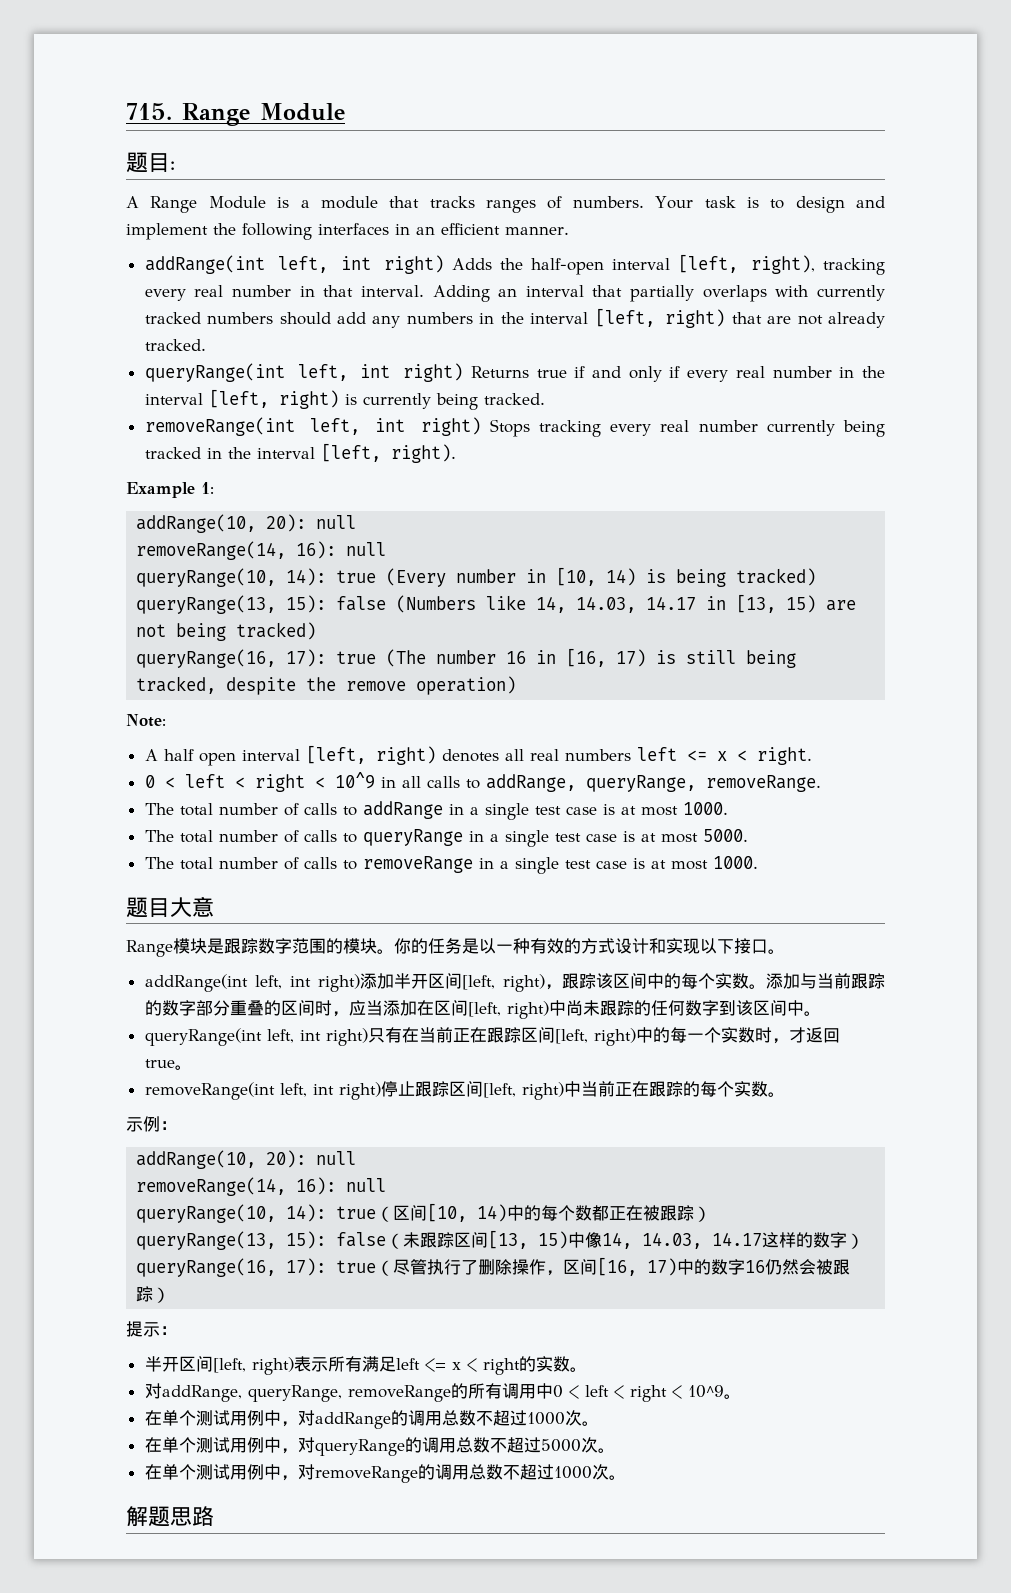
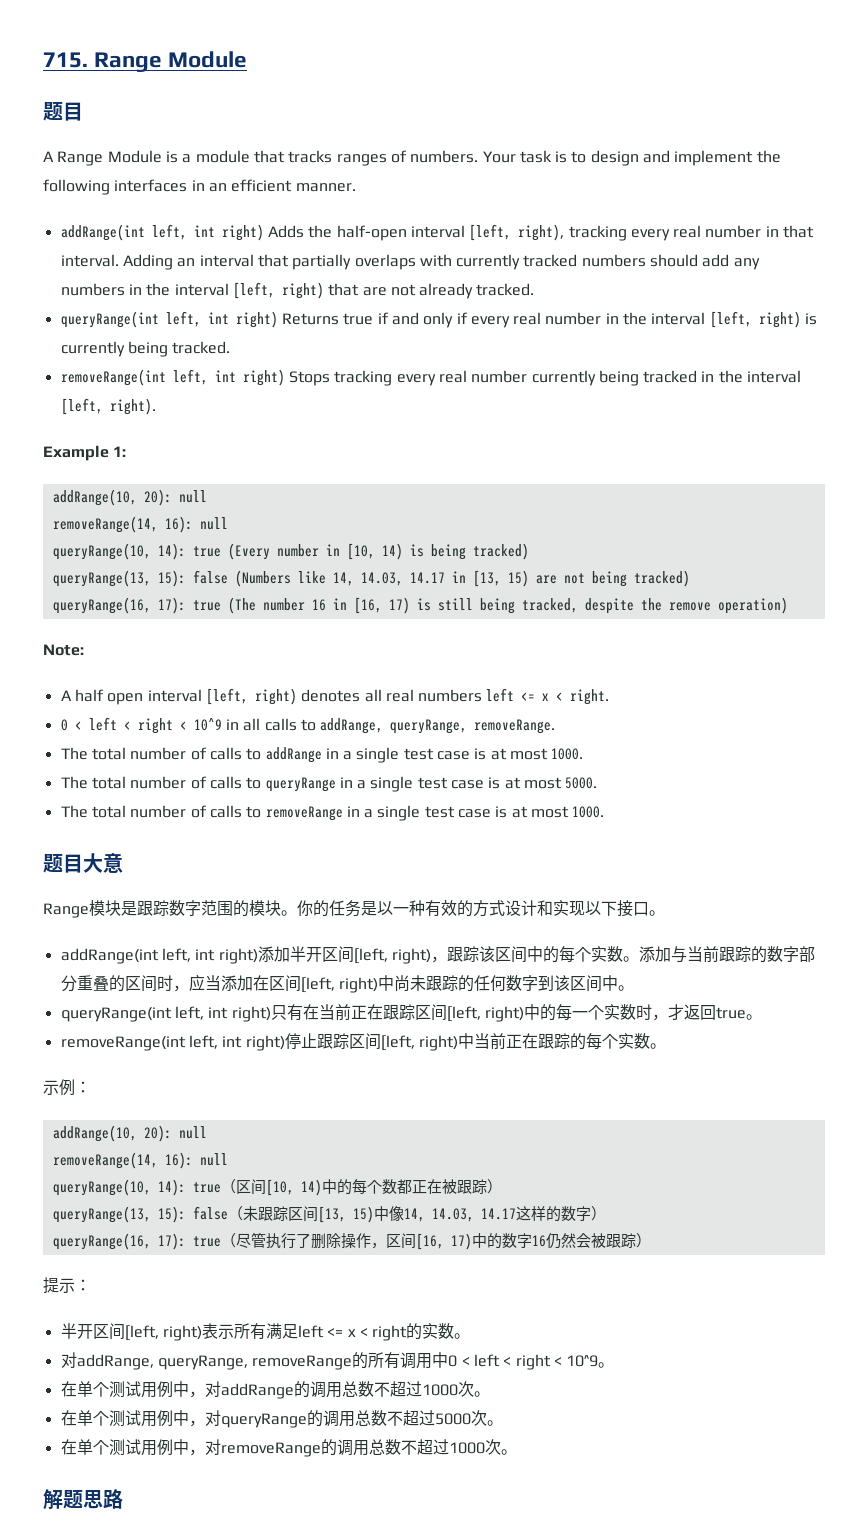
  715. Range Module
- 题目:
+ 题目

